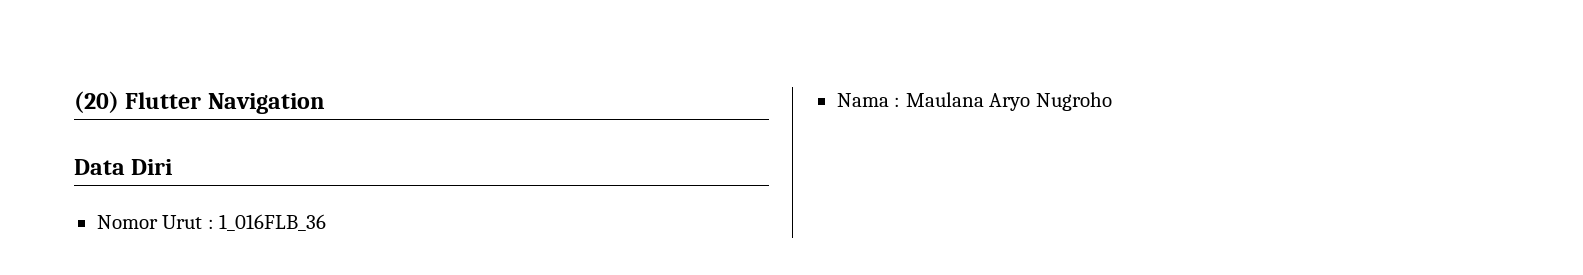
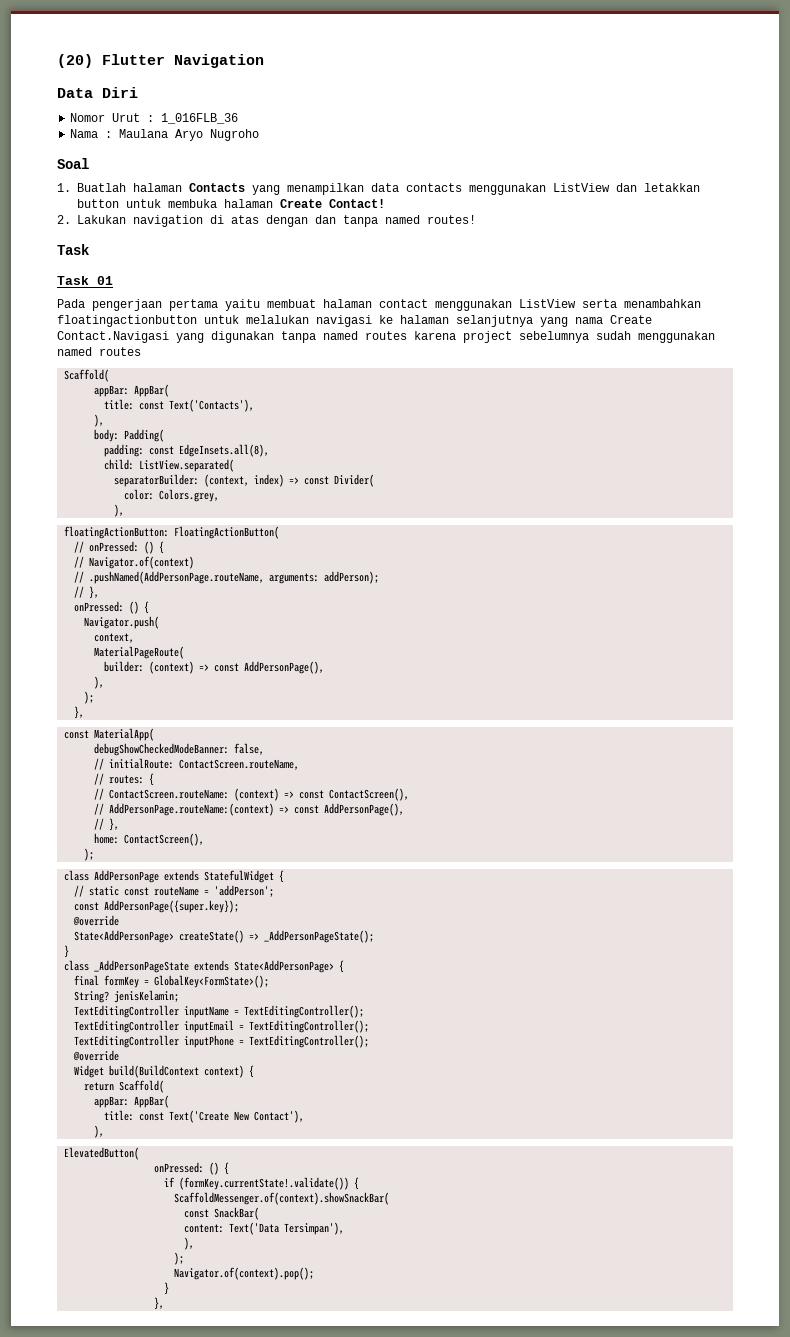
+ Soal
+ 1. Buatlah halaman Contacts yang menampilkan data contacts menggunakan ListView dan letakkan button untuk membuka halaman Create Contact!
+ 2. Lakukan navigation di atas dengan dan tanpa named routes!
+ Task
+ Task 01
+ Pada pengerjaan pertama yaitu membuat halaman contact menggunakan ListView serta menambahkan floatingactionbutton untuk melalukan navigasi ke halaman selanjutnya yang nama Create Contact.Navigasi yang digunakan tanpa named routes karena project sebelumnya sudah menggunakan named routes
+ Scaffold(
+ appBar: AppBar(
+ title: const Text('Contacts'),
+ ),
+ body: Padding(
+ padding: const EdgeInsets.all(8),
+ child: ListView.separated(
+ separatorBuilder: (context, index) => const Divider(
+ color: Colors.grey,
+ ),
+ floatingActionButton: FloatingActionButton(
+ // onPressed: () {
+ // Navigator.of(context)
+ // .pushNamed(AddPersonPage.routeName, arguments: addPerson);
+ // },
+ onPressed: () {
+ Navigator.push(
+ context,
+ MaterialPageRoute(
+ builder: (context) => const AddPersonPage(),
+ ),
+ );
+ },
+ const MaterialApp(
+ debugShowCheckedModeBanner: false,
+ // initialRoute: ContactScreen.routeName,
+ // routes: {
+ // ContactScreen.routeName: (context) => const ContactScreen(),
+ // AddPersonPage.routeName:(context) => const AddPersonPage(),
+ // },
+ home: ContactScreen(),
+ );
+ class AddPersonPage extends StatefulWidget {
+ // static const routeName = 'addPerson';
+ const AddPersonPage({super.key});
+ @override
+ State<AddPersonPage> createState() => _AddPersonPageState();
+ }
+ class _AddPersonPageState extends State<AddPersonPage> {
+ final formKey = GlobalKey<FormState>();
+ String? jenisKelamin;
+ TextEditingController inputName = TextEditingController();
+ TextEditingController inputEmail = TextEditingController();
+ TextEditingController inputPhone = TextEditingController();
+ @override
+ Widget build(BuildContext context) {
+ return Scaffold(
+ appBar: AppBar(
+ title: const Text('Create New Contact'),
+ ),
+ ElevatedButton(
+ onPressed: () {
+ if (formKey.currentState!.validate()) {
+ ScaffoldMessenger.of(context).showSnackBar(
+ const SnackBar(
+ content: Text('Data Tersimpan'),
+ ),
+ );
+ Navigator.of(context).pop();
+ }
+ },

